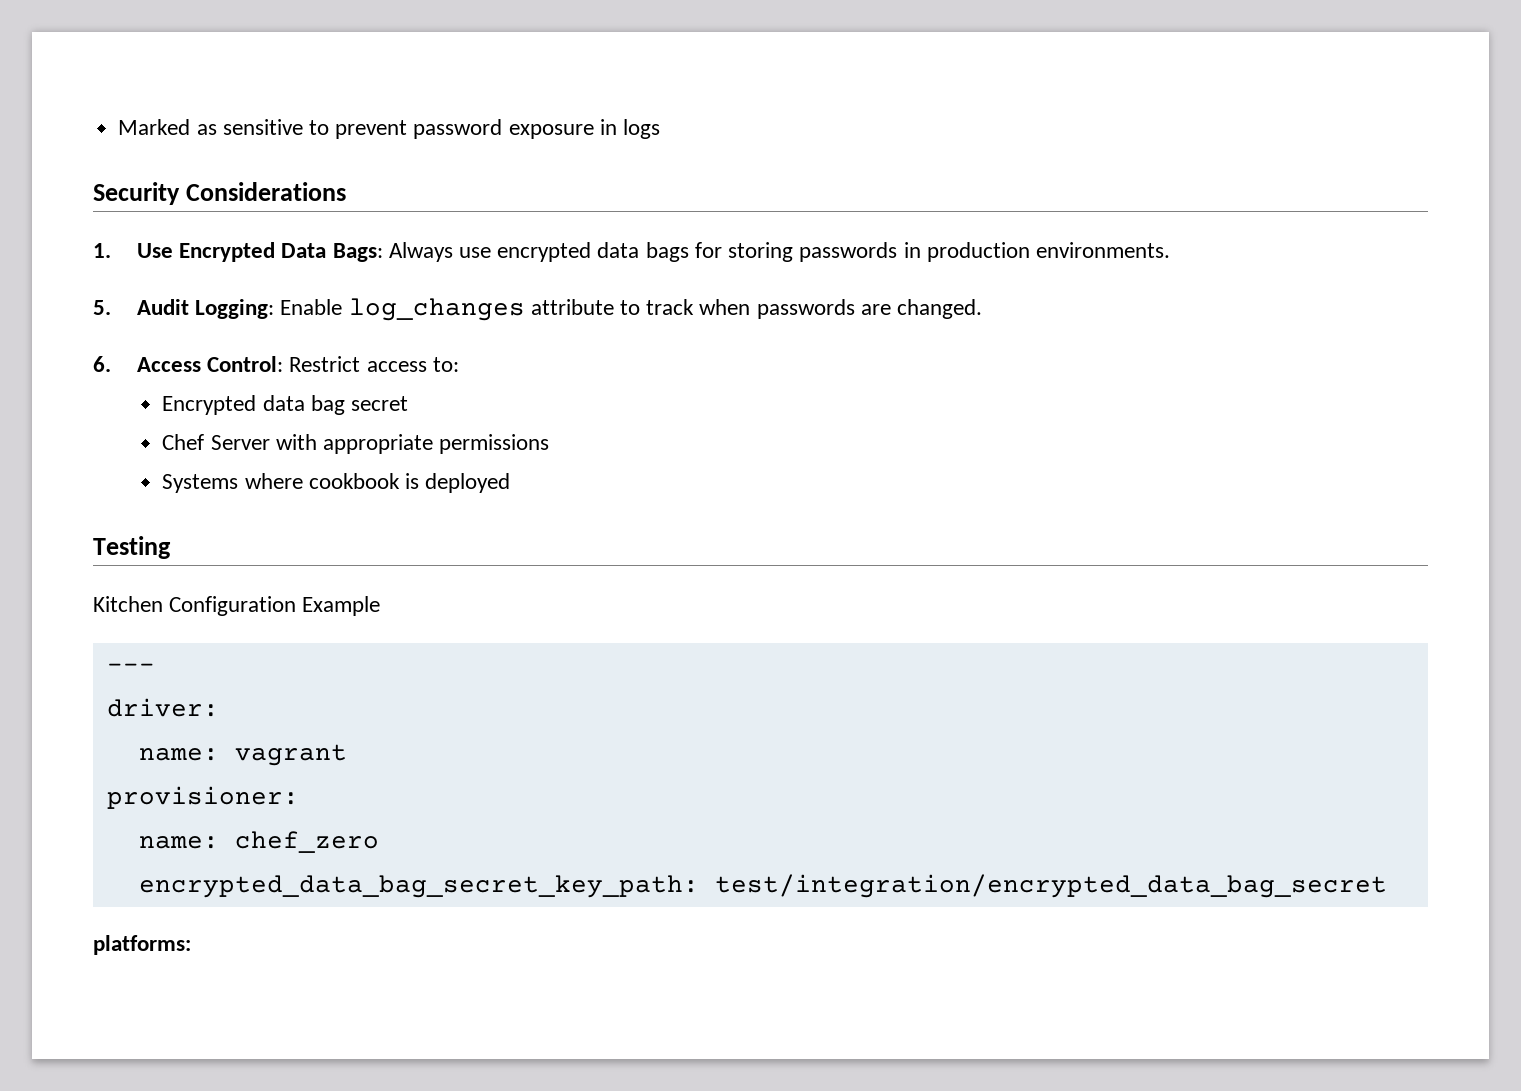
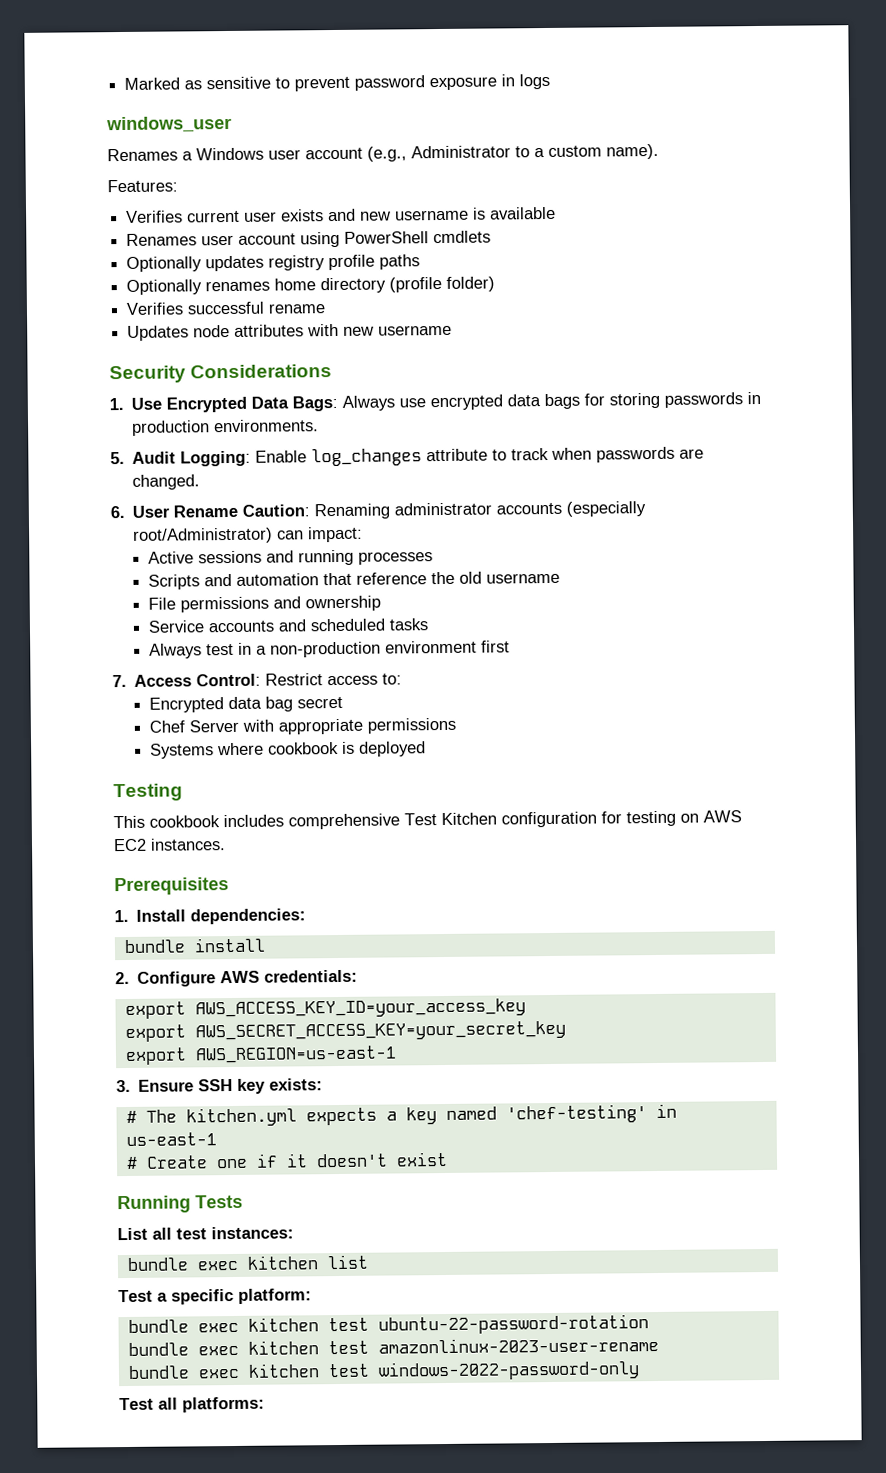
+ windows_user
+ Renames a Windows user account (e.g., Administrator to a custom name).
+ Features:
+ Verifies current user exists and new username is available
+ Renames user account using PowerShell cmdlets
+ Optionally updates registry profile paths
+ Optionally renames home directory (profile folder)
+ Verifies successful rename
+ Updates node attributes with new username
- 6. Access Control: Restrict access to:
+ 6. User Rename Caution: Renaming administrator accounts (especially root/Administrator) can impact:
+ Active sessions and running processes
+ Scripts and automation that reference the old username
+ File permissions and ownership
+ Service accounts and scheduled tasks
+ Always test in a non-production environment first
+ 7. Access Control: Restrict access to:
- Kitchen Configuration Example
- ---
- driver:
- name: vagrant
- provisioner:
- name: chef_zero
- encrypted_data_bag_secret_key_path: test/integration/encrypted_data_bag_secret
- platforms:
+ This cookbook includes comprehensive Test Kitchen configuration for testing on AWS EC2 instances.
+ Prerequisites
+ 1. Install dependencies:
+ bundle install
+ 2. Configure AWS credentials:
+ export AWS_ACCESS_KEY_ID=your_access_key
+ export AWS_SECRET_ACCESS_KEY=your_secret_key
+ export AWS_REGION=us-east-1
+ 3. Ensure SSH key exists:
+ # The kitchen.yml expects a key named 'chef-testing' in us-east-1
+ # Create one if it doesn't exist
+ Running Tests
+ List all test instances:
+ bundle exec kitchen list
+ Test a specific platform:
+ bundle exec kitchen test ubuntu-22-password-rotation
+ bundle exec kitchen test amazonlinux-2023-user-rename
+ bundle exec kitchen test windows-2022-password-only
+ Test all platforms:

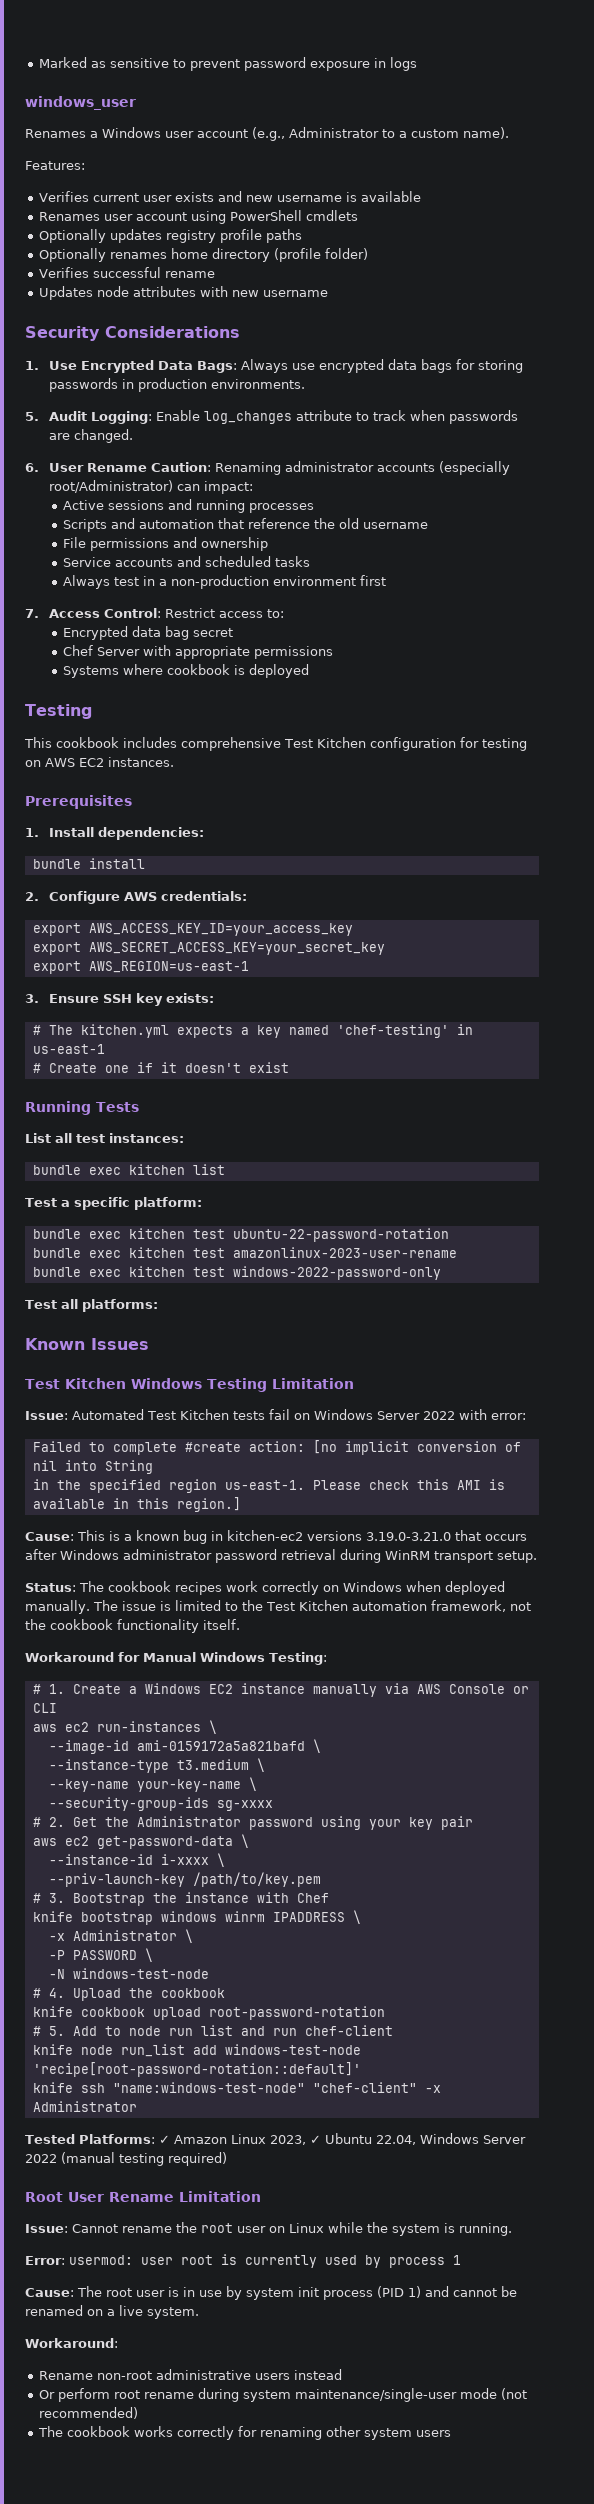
+ Known Issues
+ Test Kitchen Windows Testing Limitation
+ Issue: Automated Test Kitchen tests fail on Windows Server 2022 with error:
+ Failed to complete #create action: [no implicit conversion of nil into String
+ in the specified region us-east-1. Please check this AMI is available in this region.]
+ Cause: This is a known bug in kitchen-ec2 versions 3.19.0-3.21.0 that occurs after Windows administrator password retrieval during WinRM transport setup.
+ Status: The cookbook recipes work correctly on Windows when deployed manually. The issue is limited to the Test Kitchen automation framework, not the cookbook functionality itself.
+ Workaround for Manual Windows Testing:
+ # 1. Create a Windows EC2 instance manually via AWS Console or CLI
+ aws ec2 run-instances \
+ --image-id ami-0159172a5a821bafd \
+ --instance-type t3.medium \
+ --key-name your-key-name \
+ --security-group-ids sg-xxxx
+ # 2. Get the Administrator password using your key pair
+ aws ec2 get-password-data \
+ --instance-id i-xxxx \
+ --priv-launch-key /path/to/key.pem
+ # 3. Bootstrap the instance with Chef
+ knife bootstrap windows winrm IPADDRESS \
+ -x Administrator \
+ -P PASSWORD \
+ -N windows-test-node
+ # 4. Upload the cookbook
+ knife cookbook upload root-password-rotation
+ # 5. Add to node run list and run chef-client
+ knife node run_list add windows-test-node 'recipe[root-password-rotation::default]'
+ knife ssh "name:windows-test-node" "chef-client" -x Administrator
+ Tested Platforms: ✓ Amazon Linux 2023, ✓ Ubuntu 22.04, Windows Server 2022 (manual testing required)
+ Root User Rename Limitation
+ Issue: Cannot rename the root user on Linux while the system is running.
+ Error: usermod: user root is currently used by process 1
+ Cause: The root user is in use by system init process (PID 1) and cannot be renamed on a live system.
+ Workaround:
+ Rename non-root administrative users instead
+ Or perform root rename during system maintenance/single-user mode (not recommended)
+ The cookbook works correctly for renaming other system users

